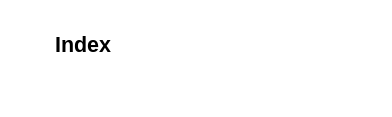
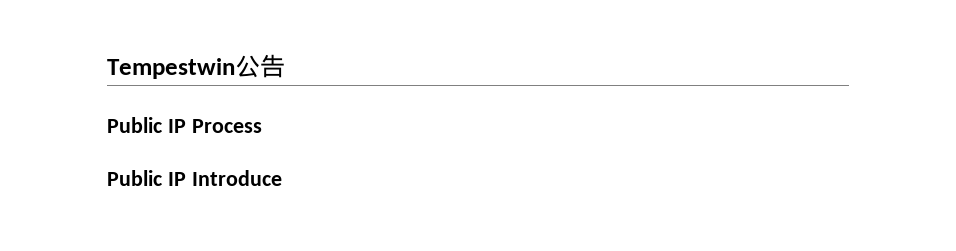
- Index
+ Tempestwin公告
+ Public IP Process
+ Public IP Introduce

